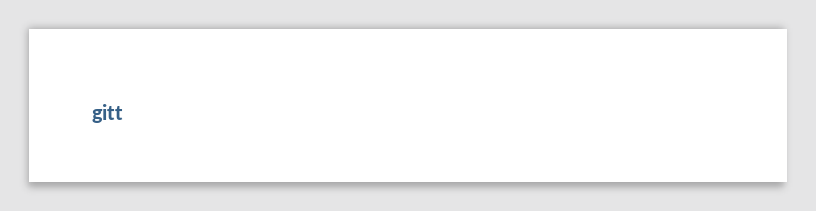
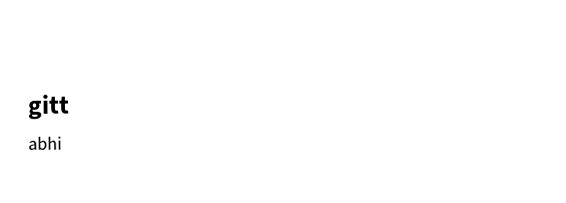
+ abhi

